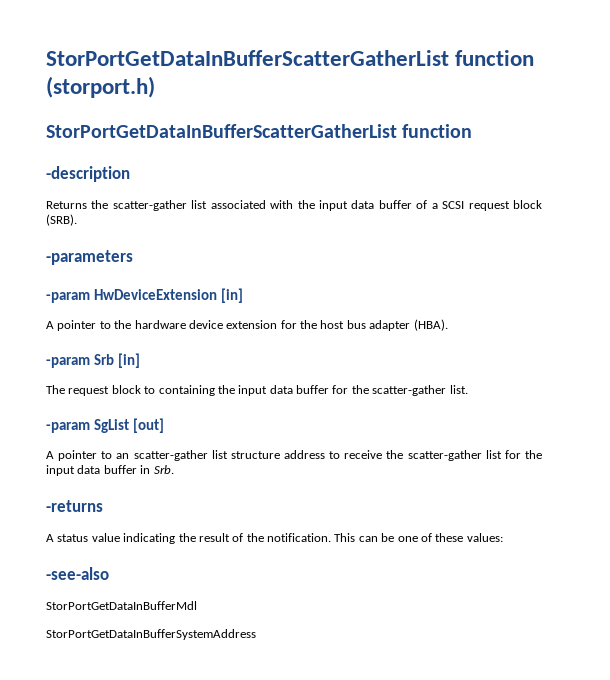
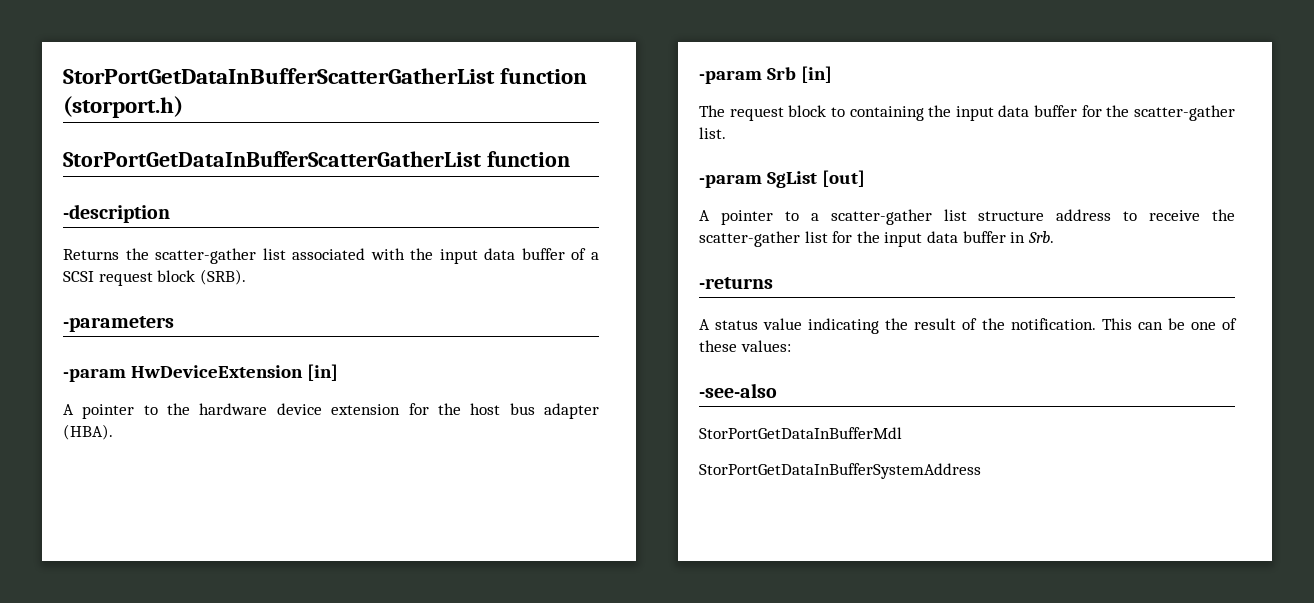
- A pointer to an scatter-gather list structure address to receive the scatter-gather list for the input data buffer in Srb.
+ A pointer to a scatter-gather list structure address to receive the scatter-gather list for the input data buffer in Srb.

